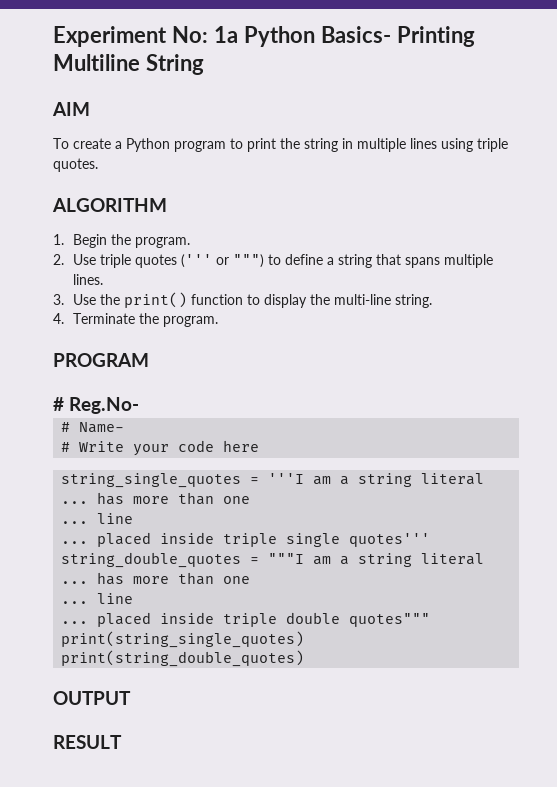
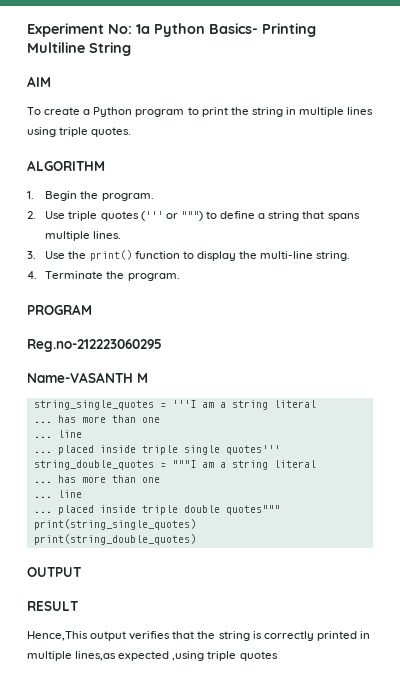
- # Reg.No-
- # Name-
- # Write your code here
+ Reg.no-212223060295
+ Name-VASANTH M
+ Hence,This output verifies that the string is correctly printed in multiple lines,as expected ,using triple quotes

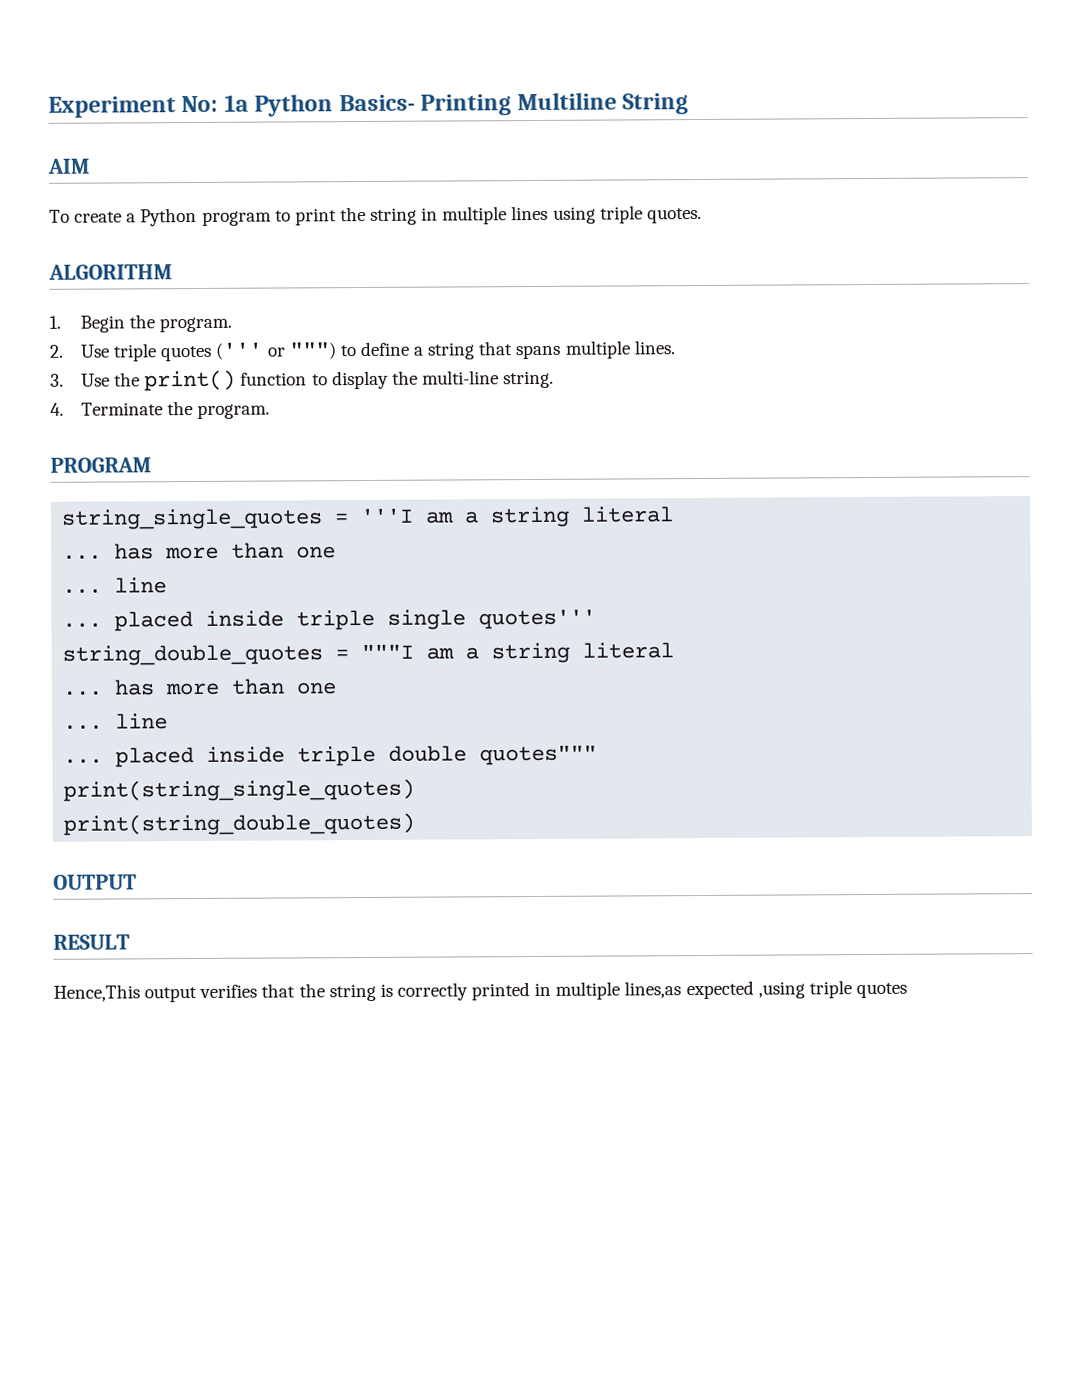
- Reg.no-212223060295
- Name-VASANTH M

